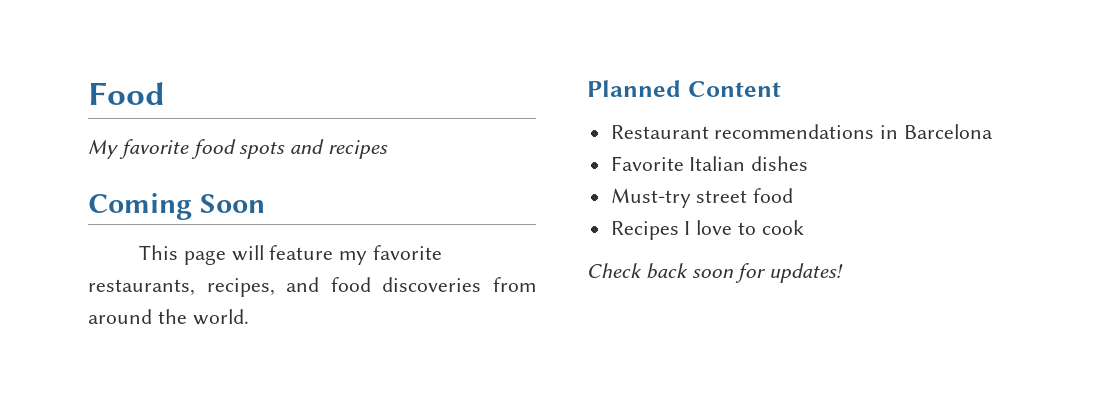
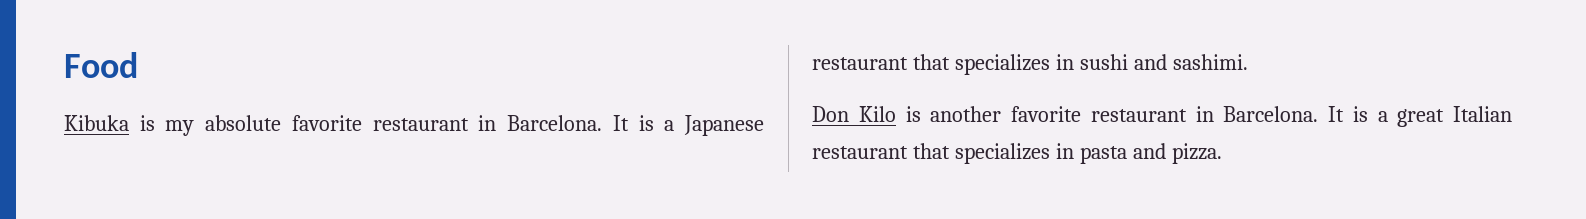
- My favorite food spots and recipes
- Coming Soon
- This page will feature my favorite restaurants, recipes, and food discoveries from around the world.
- Planned Content
- Restaurant recommendations in Barcelona
- Favorite Italian dishes
- Must-try street food
- Recipes I love to cook
- Check back soon for updates!
+ Kibuka is my absolute favorite restaurant in Barcelona. It is a Japanese restaurant that specializes in sushi and sashimi.
+ Don Kilo is another favorite restaurant in Barcelona. It is a great Italian restaurant that specializes in pasta and pizza.

